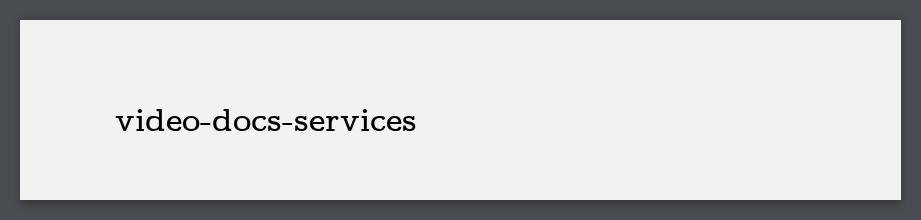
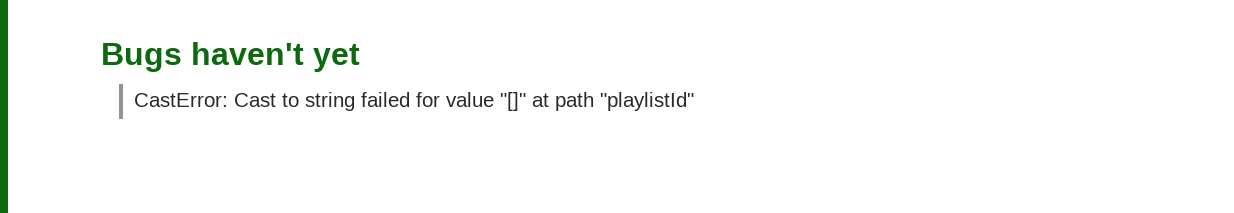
- video-docs-services
+ Bugs haven't yet
+ CastError: Cast to string failed for value "[]" at path "playlistId"

